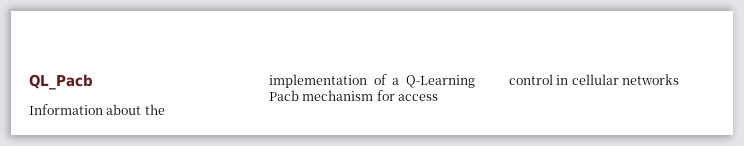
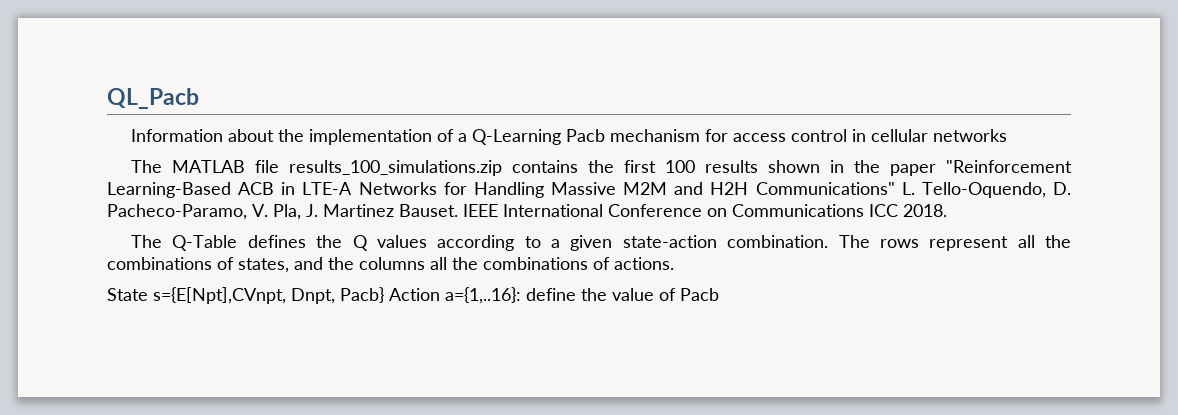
+ The MATLAB file results_100_simulations.zip contains the first 100 results shown in the paper "Reinforcement Learning-Based ACB in LTE-A Networks for Handling Massive M2M and H2H Communications" L. Tello-Oquendo, D. Pacheco-Paramo, V. Pla, J. Martinez Bauset. IEEE International Conference on Communications ICC 2018.
+ The Q-Table defines the Q values according to a given state-action combination. The rows represent all the combinations of states, and the columns all the combinations of actions.
+ State s={E[Npt],CVnpt, Dnpt, Pacb} Action a={1,..16}: define the value of Pacb

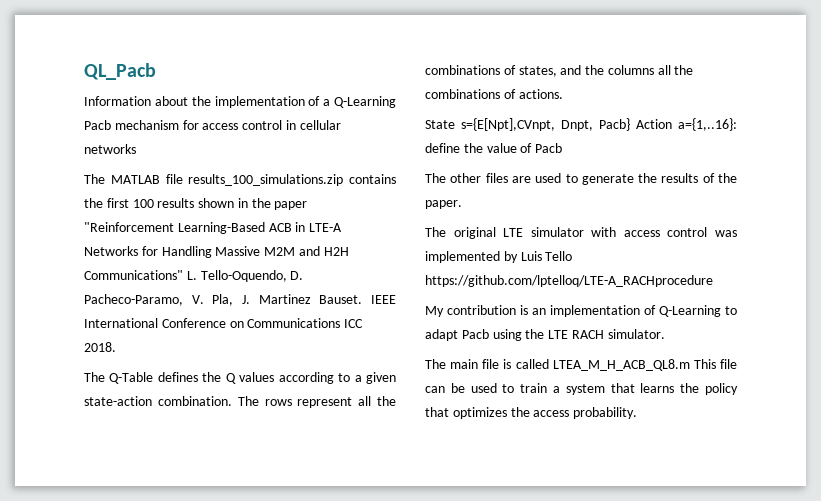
+ The other files are used to generate the results of the paper.
+ The original LTE simulator with access control was implemented by Luis Tello https://github.com/lptelloq/LTE-A_RACHprocedure
+ My contribution is an implementation of Q-Learning to adapt Pacb using the LTE RACH simulator.
+ The main file is called LTEA_M_H_ACB_QL8.m This file can be used to train a system that learns the policy that optimizes the access probability.

